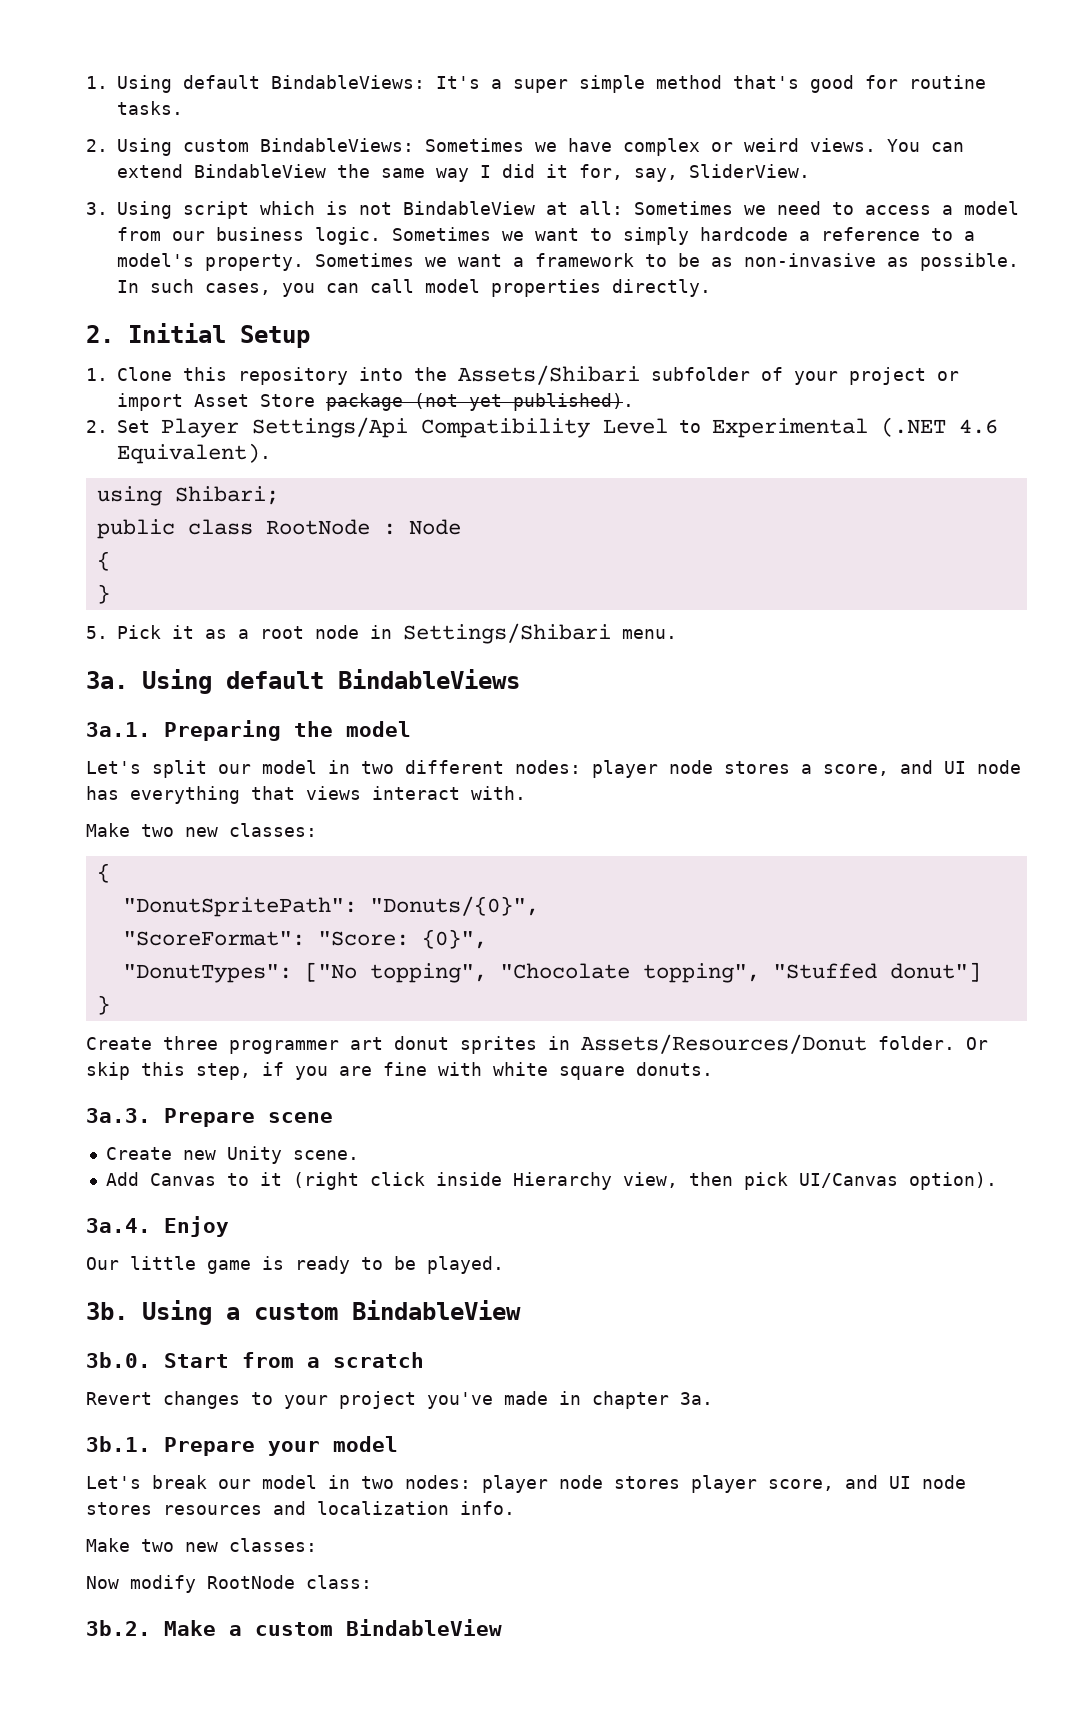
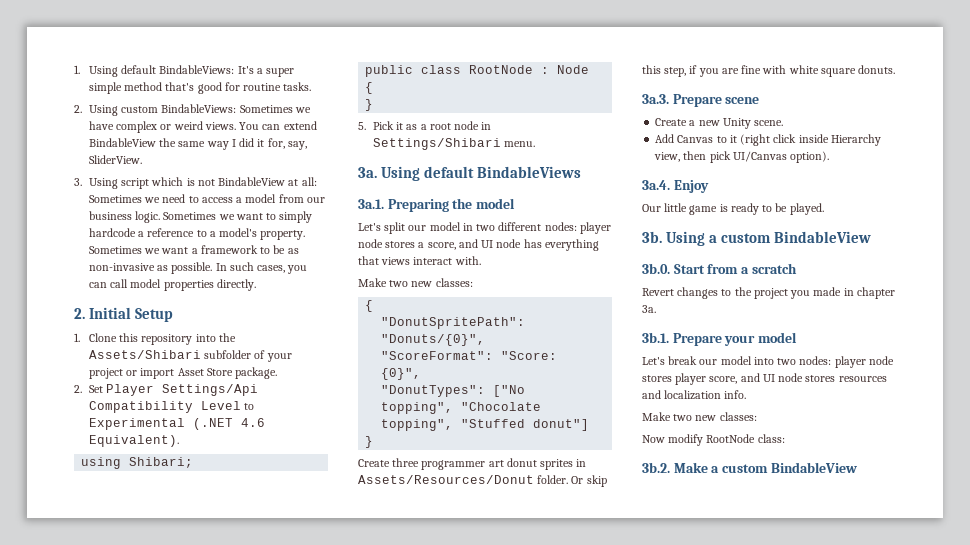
- 1. Clone this repository into the Assets/Shibari subfolder of your project or import Asset Store package (not yet published).
+ 1. Clone this repository into the Assets/Shibari subfolder of your project or import Asset Store package.
- Create new Unity scene.
+ Create a new Unity scene.
- Revert changes to your project you've made in chapter 3a.
+ Revert changes to the project you made in chapter 3a.
- Let's break our model in two nodes: player node stores player score, and UI node stores resources and localization info.
+ Let's break our model into two nodes: player node stores player score, and UI node stores resources and localization info.

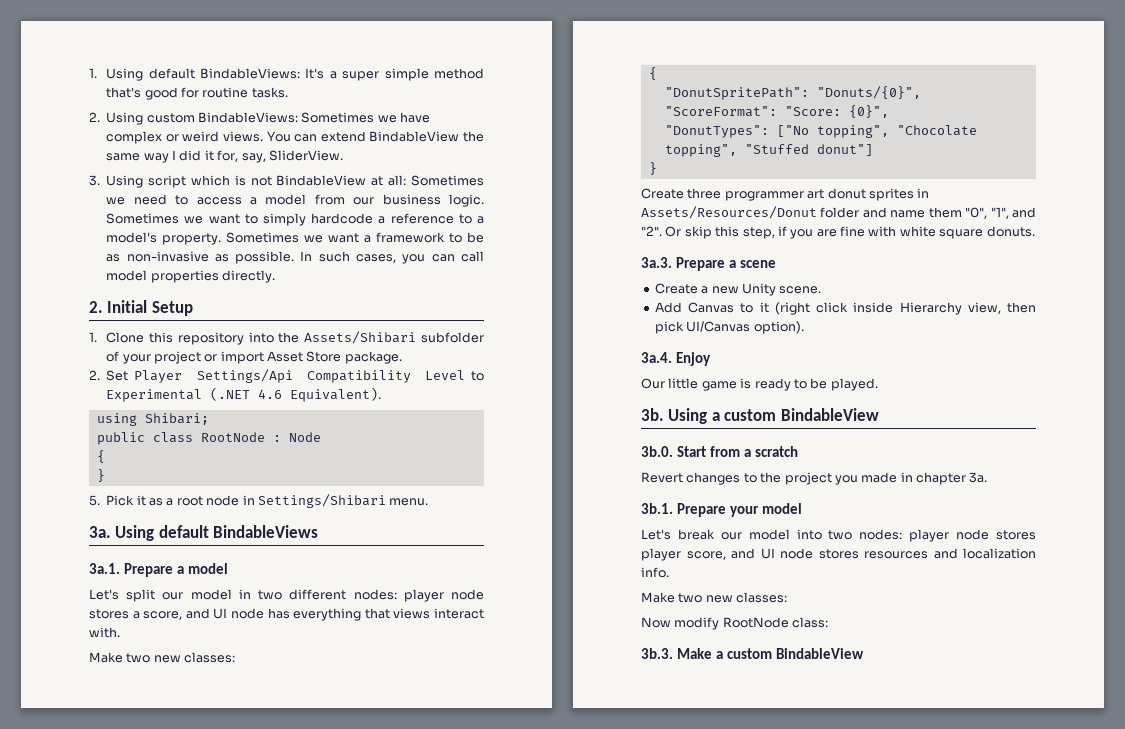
- 3a.1. Preparing the model
+ 3a.1. Prepare a model
- Create three programmer art donut sprites in Assets/Resources/Donut folder.
+ Create three programmer art donut sprites in Assets/Resources/Donut folder and name them "0", "1", and "2".
- 3a.3. Prepare scene
+ 3a.3. Prepare a scene
- 3b.2. Make a custom BindableView
+ 3b.3. Make a custom BindableView

